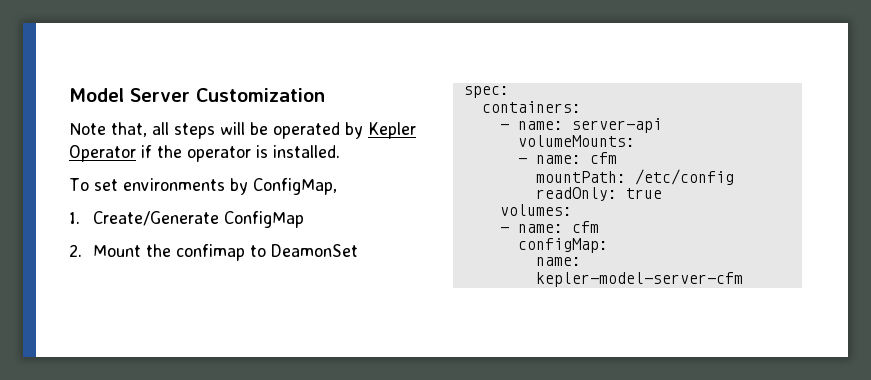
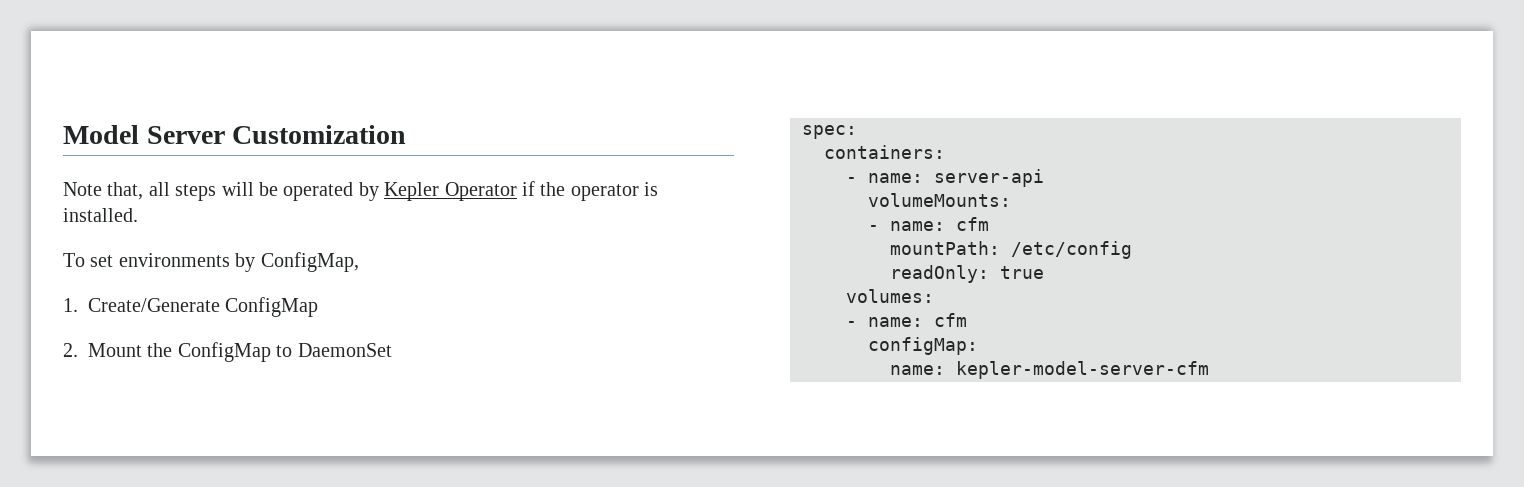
- 2. Mount the confimap to DeamonSet
+ 2. Mount the ConfigMap to DaemonSet

